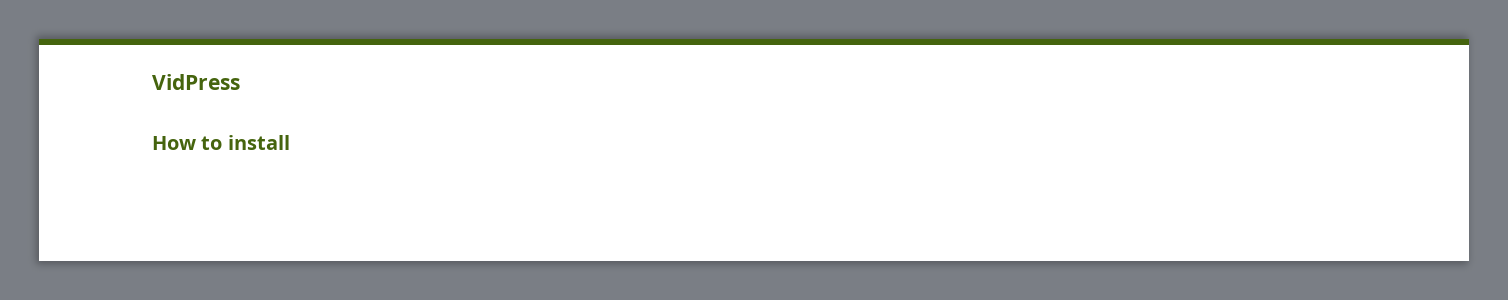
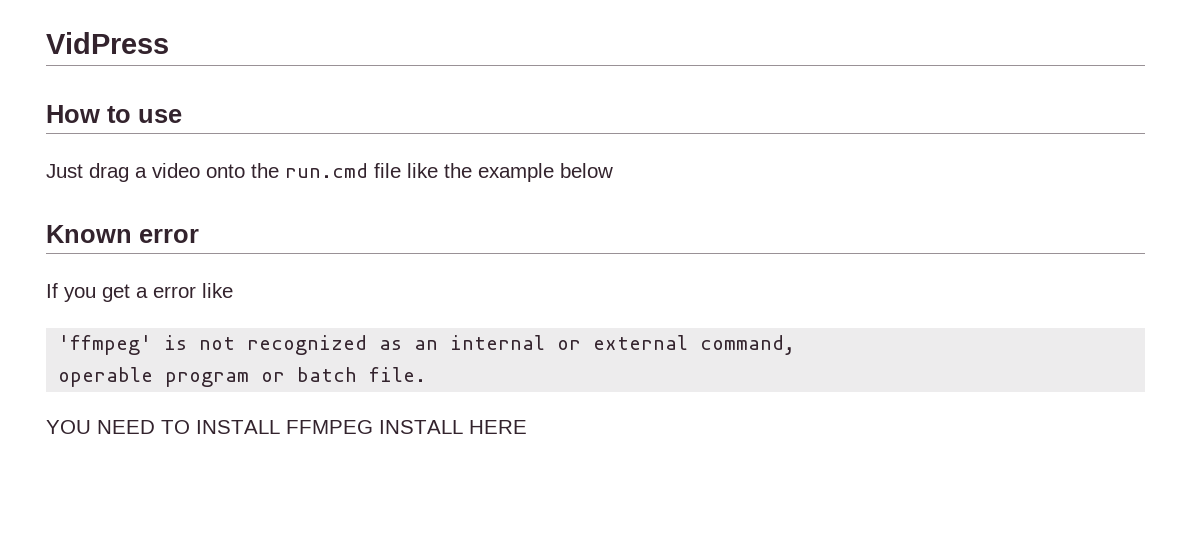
- How to install
+ How to use
+ Just drag a video onto the run.cmd file like the example below
+ Known error
+ If you get a error like
+ 'ffmpeg' is not recognized as an internal or external command,
+ operable program or batch file.
+ YOU NEED TO INSTALL FFMPEG INSTALL HERE

